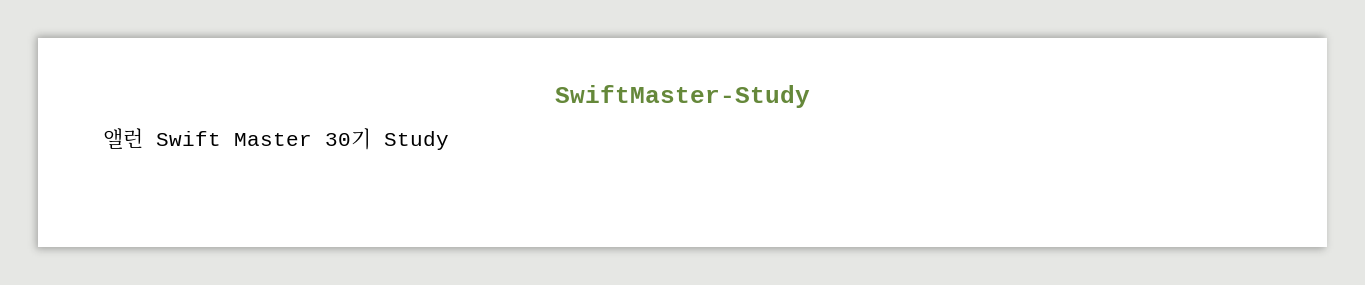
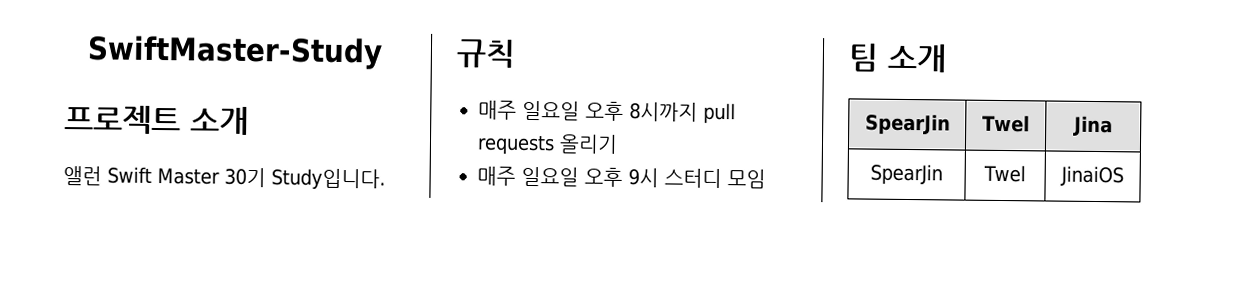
+ 프로젝트 소개
- 앨런 Swift Master 30기 Study
+ 앨런 Swift Master 30기 Study입니다.
+ 규칙
+ 매주 일요일 오후 8시까지 pull requests 올리기
+ 매주 일요일 오후 9시 스터디 모임
+ 팀 소개
+ SpearJin | Twel | Jina
+ SpearJin | Twel | JinaiOS

